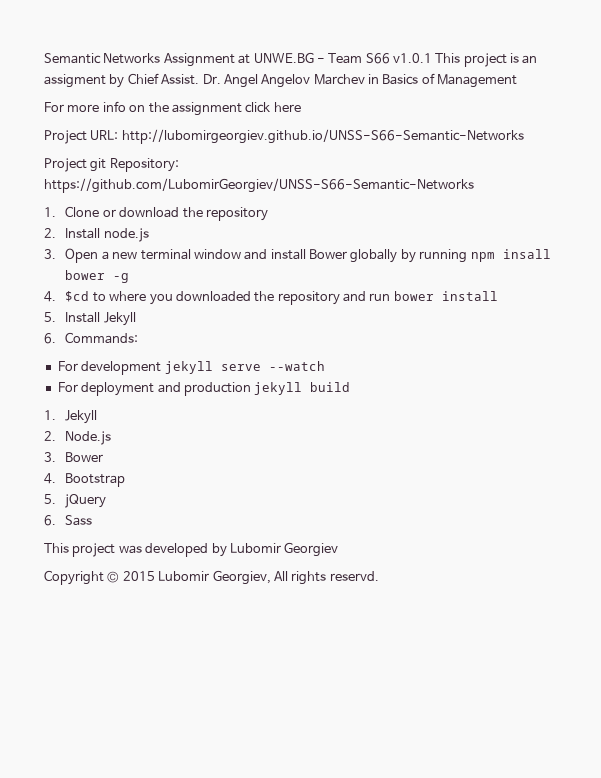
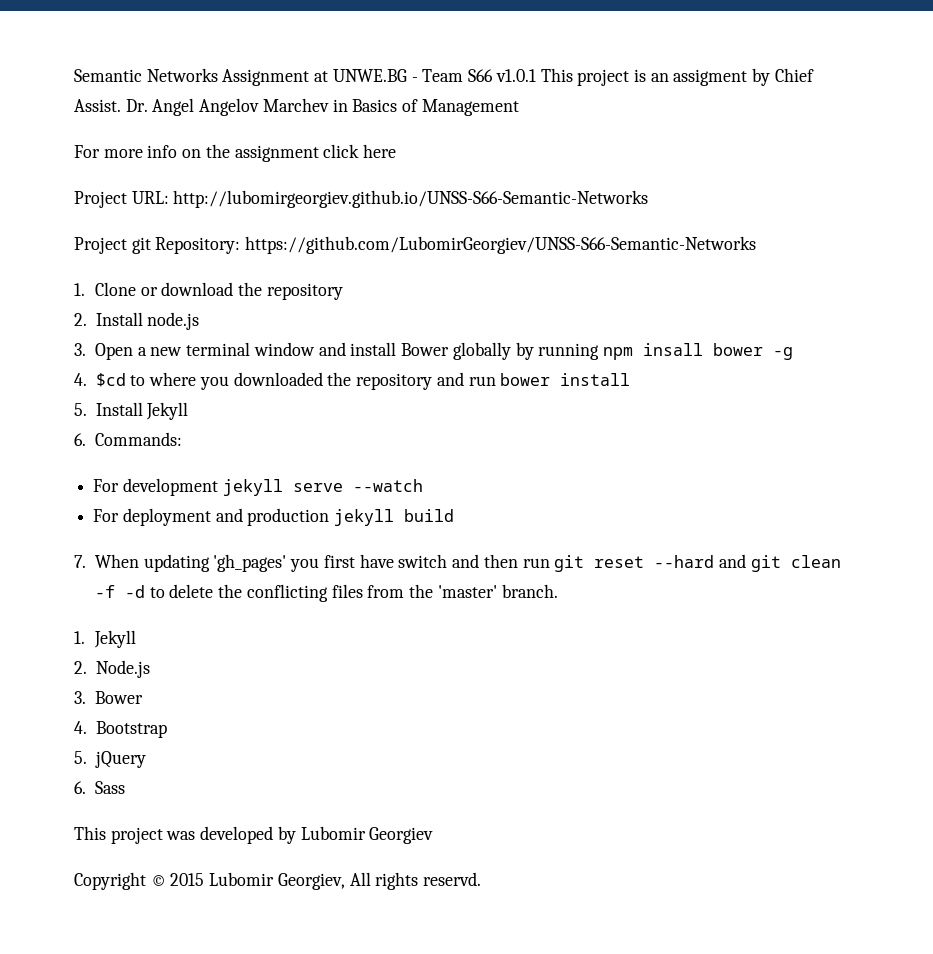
+ 7. When updating 'gh_pages' you first have switch and then run git reset --hard and git clean -f -d to delete the conflicting files from the 'master' branch.

